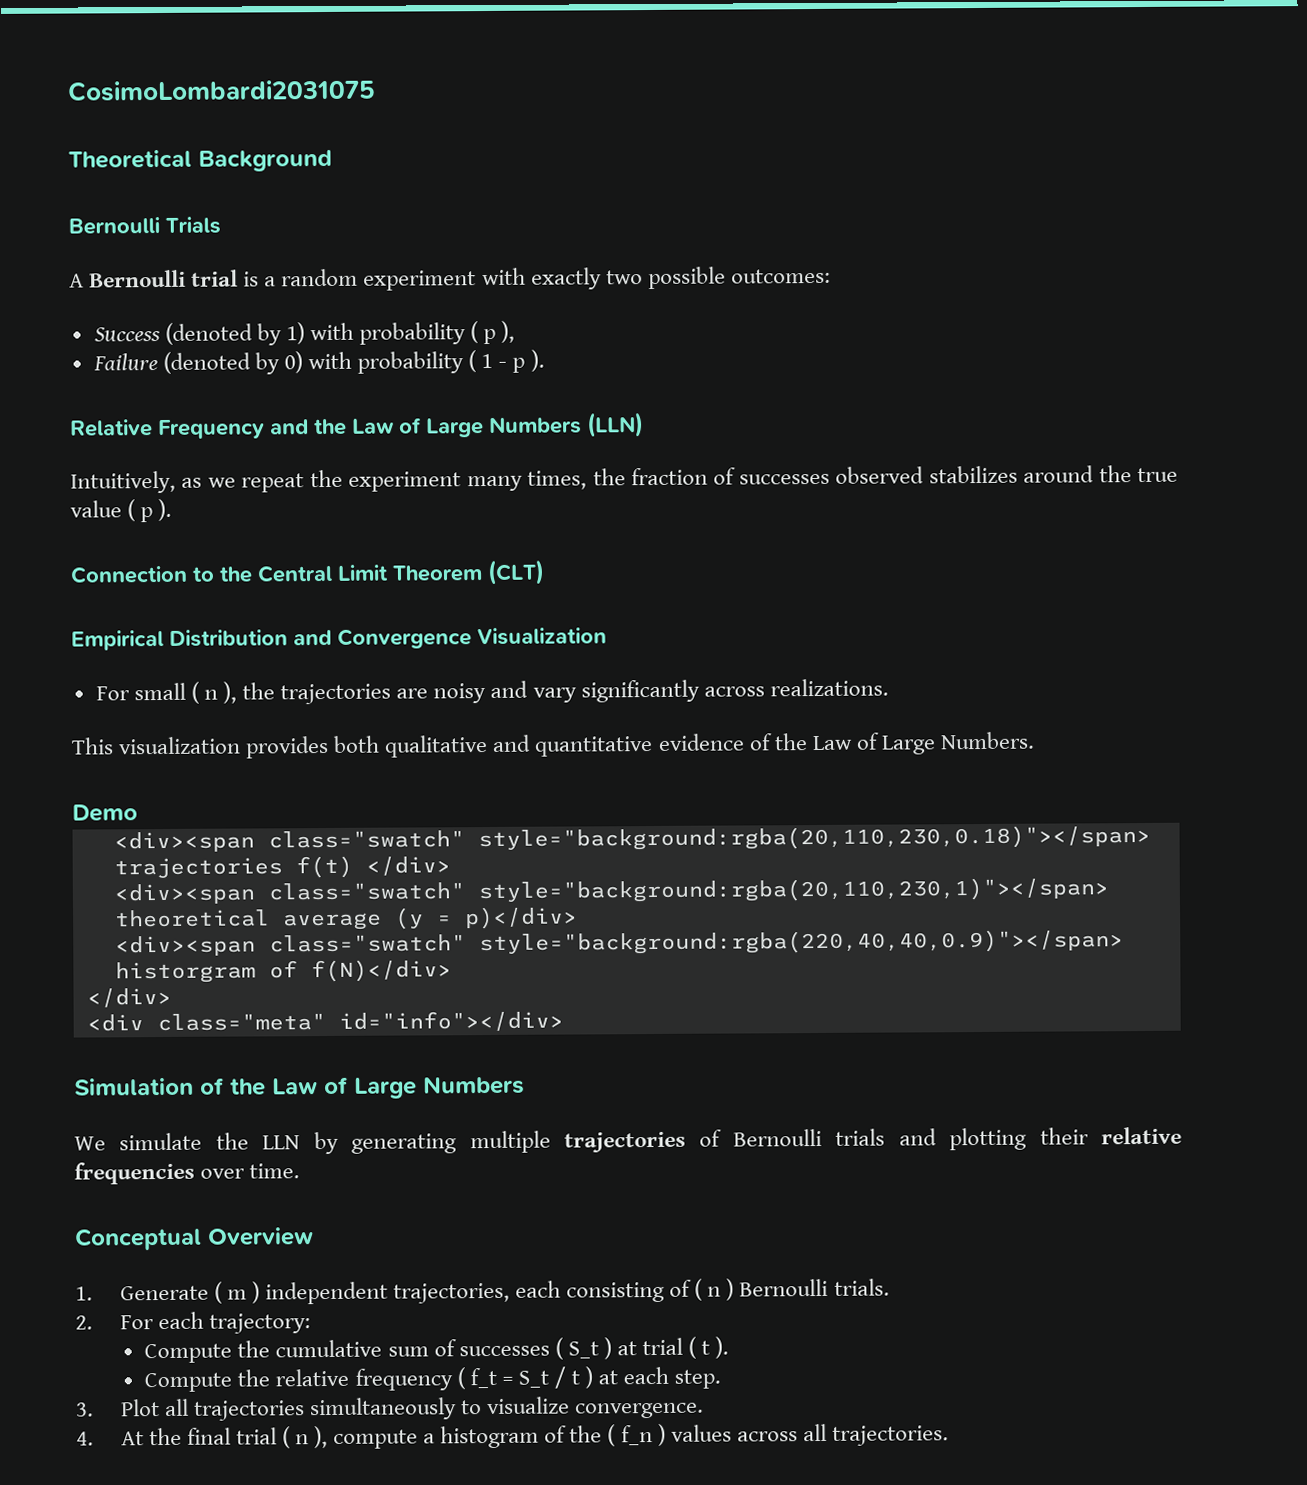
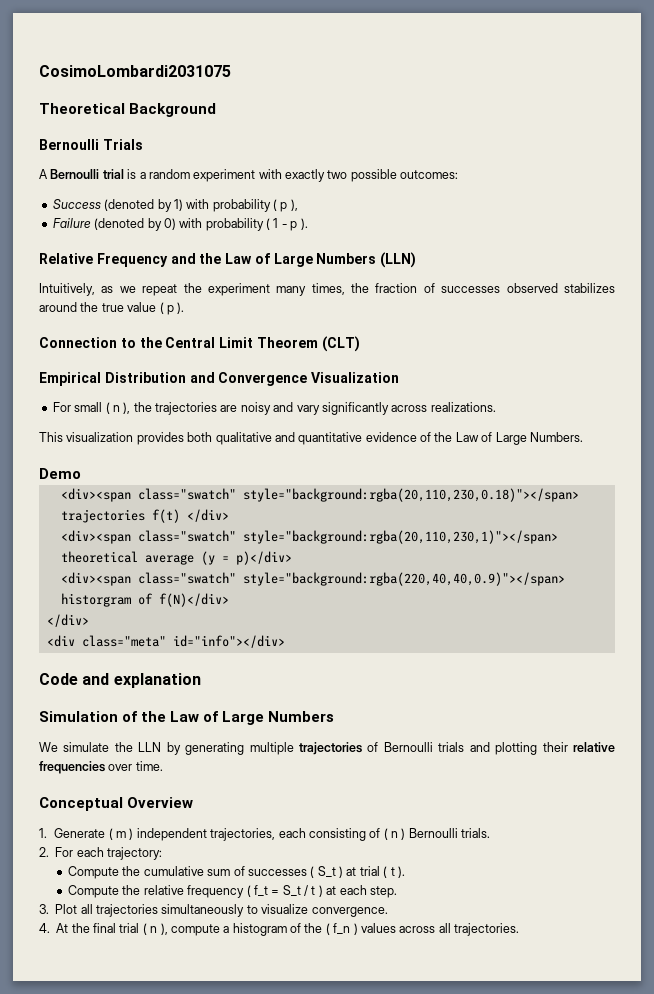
+ Code and explanation

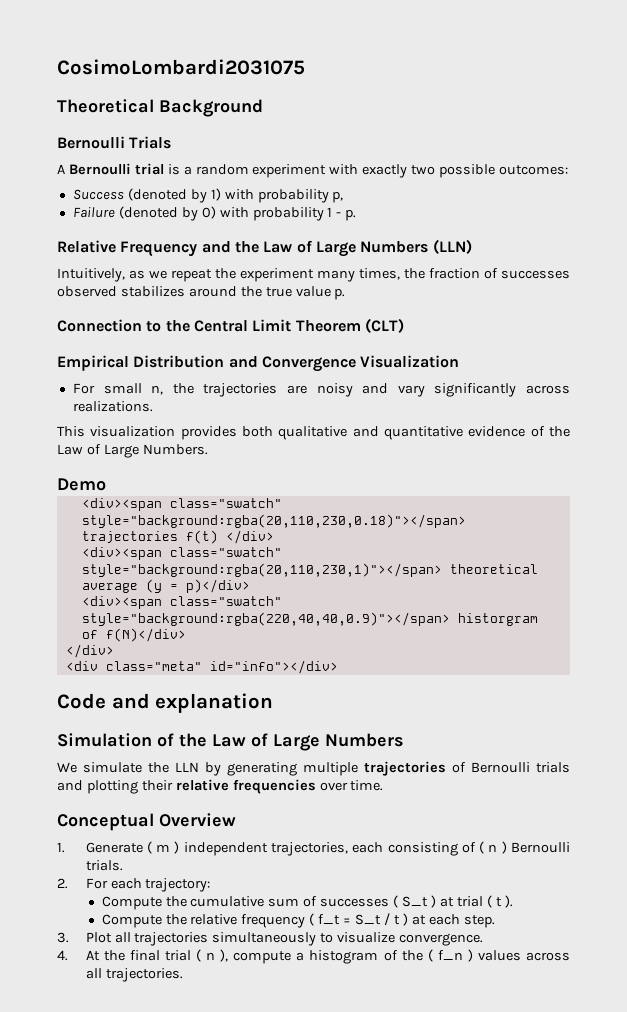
- Success (denoted by 1) with probability ( p ),
+ Success (denoted by 1) with probability p,
- Failure (denoted by 0) with probability ( 1 - p ).
+ Failure (denoted by 0) with probability 1 - p.
- Intuitively, as we repeat the experiment many times, the fraction of successes observed stabilizes around the true value ( p ).
+ Intuitively, as we repeat the experiment many times, the fraction of successes observed stabilizes around the true value p.
- For small ( n ), the trajectories are noisy and vary significantly across realizations.
+ For small n, the trajectories are noisy and vary significantly across realizations.

